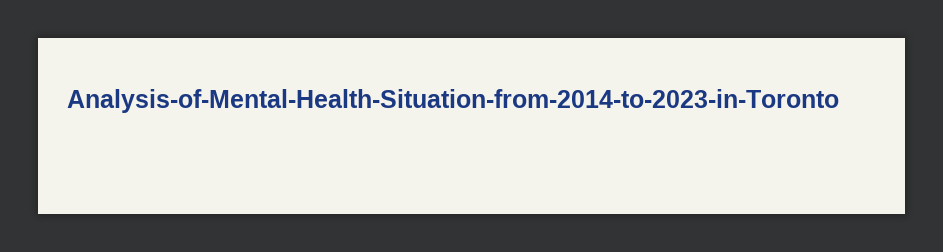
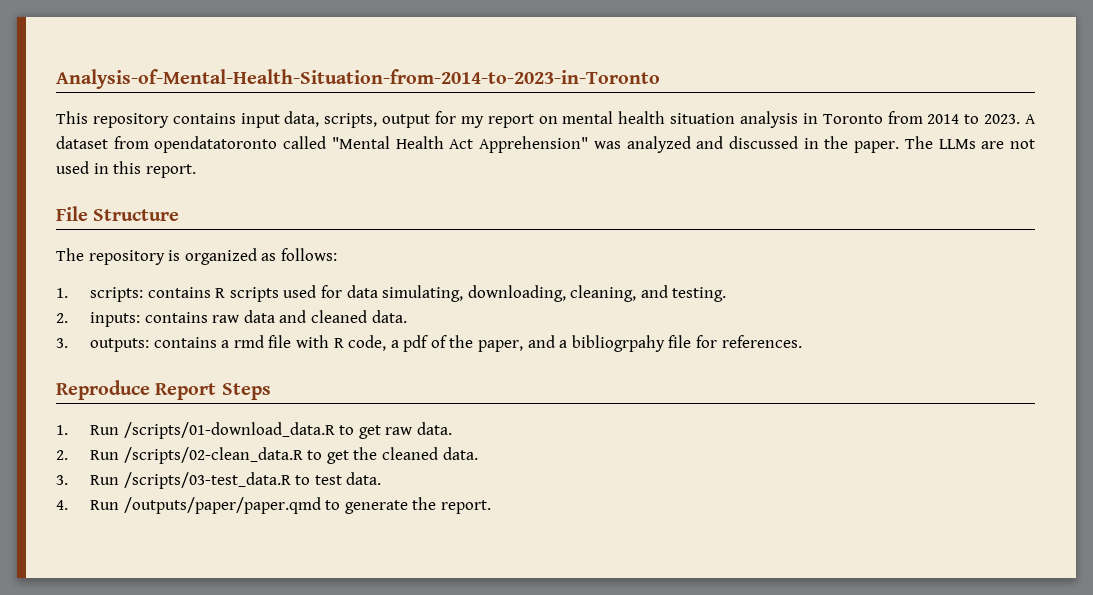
+ This repository contains input data, scripts, output for my report on mental health situation analysis in Toronto from 2014 to 2023. A dataset from opendatatoronto called "Mental Health Act Apprehension" was analyzed and discussed in the paper. The LLMs are not used in this report.
+ File Structure
+ The repository is organized as follows:
+ 1. scripts: contains R scripts used for data simulating, downloading, cleaning, and testing.
+ 2. inputs: contains raw data and cleaned data.
+ 3. outputs: contains a rmd file with R code, a pdf of the paper, and a bibliogrpahy file for references.
+ Reproduce Report Steps
+ 1. Run /scripts/01-download_data.R to get raw data.
+ 2. Run /scripts/02-clean_data.R to get the cleaned data.
+ 3. Run /scripts/03-test_data.R to test data.
+ 4. Run /outputs/paper/paper.qmd to generate the report.

